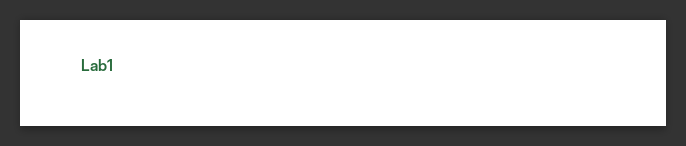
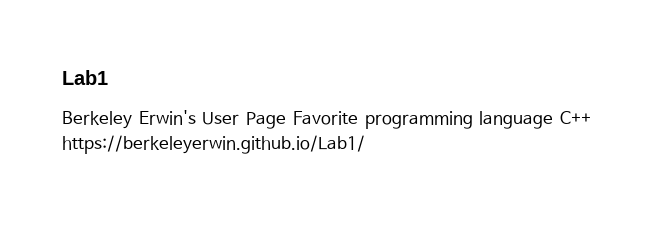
+ Berkeley Erwin's User Page Favorite programming language C++ https://berkeleyerwin.github.io/Lab1/

